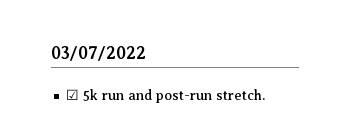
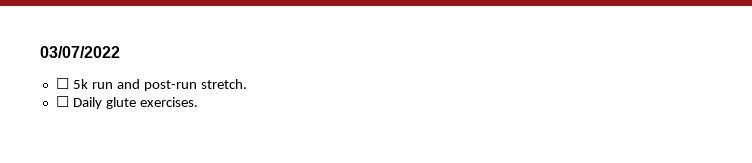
- ☑ 5k run and post-run stretch.
+ ☐ 5k run and post-run stretch.
+ ☐ Daily glute exercises.

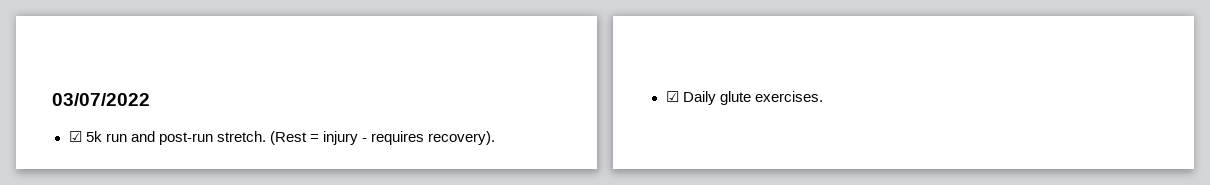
- ☐ 5k run and post-run stretch.
- ☐ Daily glute exercises.
+ ☑ 5k run and post-run stretch. (Rest = injury - requires recovery).
+ ☑ Daily glute exercises.

